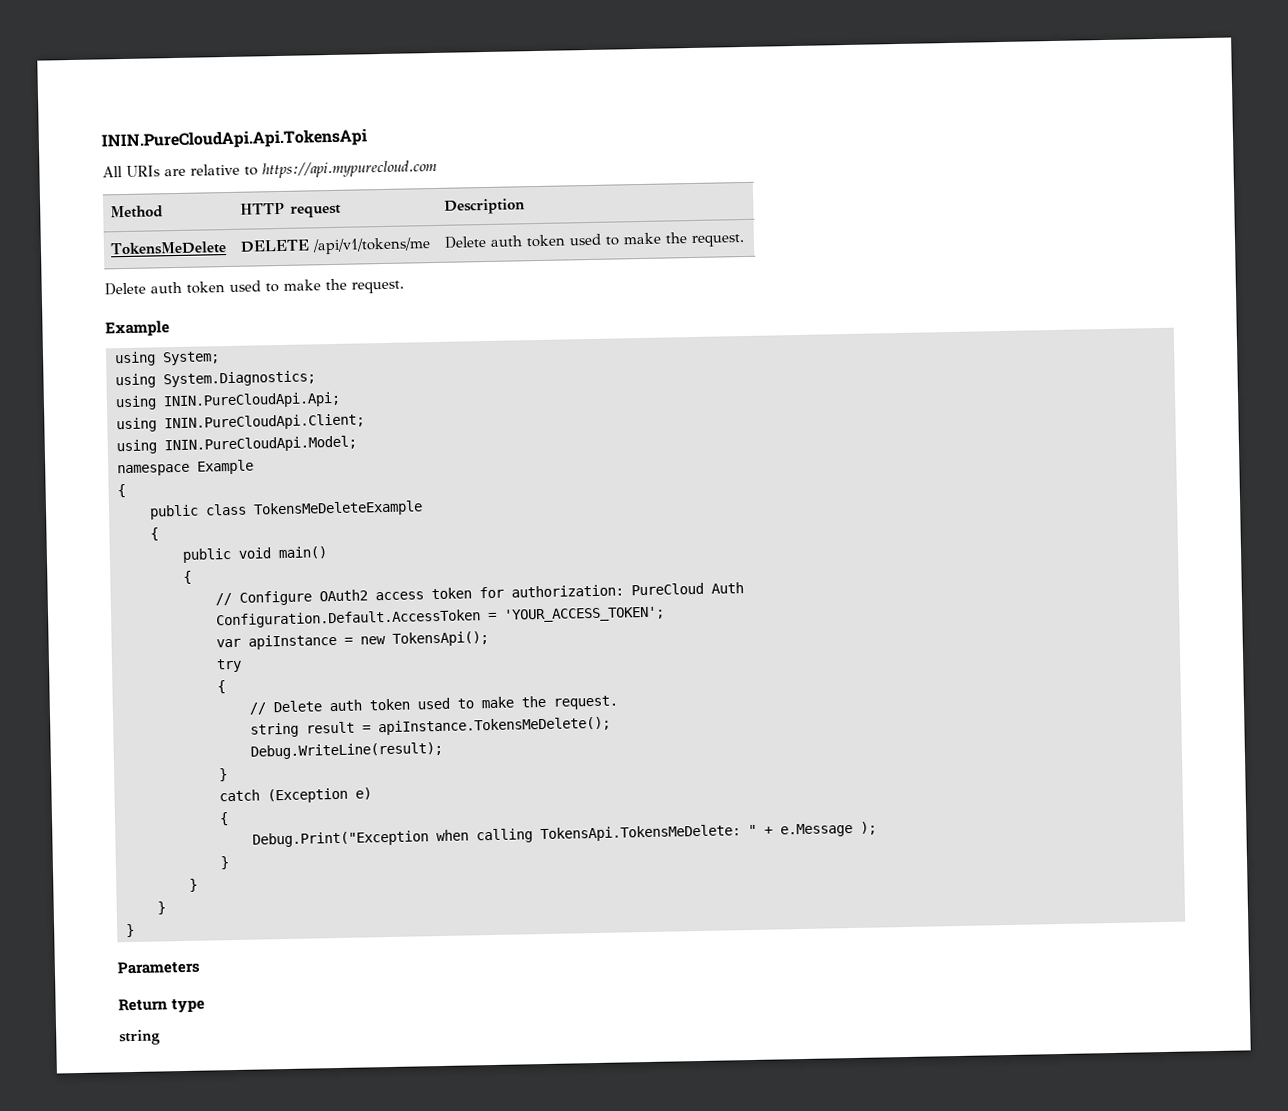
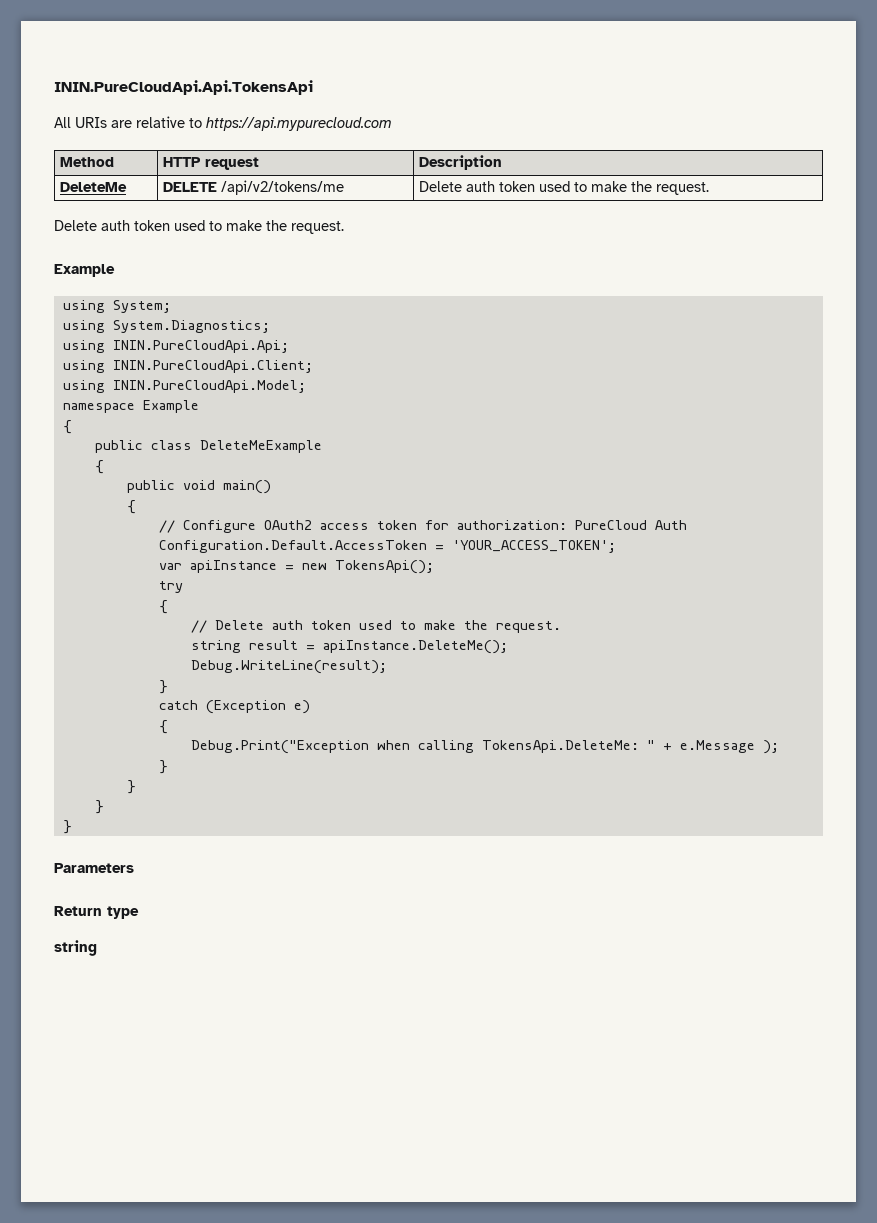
- TokensMeDelete | DELETE /api/v1/tokens/me | Delete auth token used to make the request.
+ DeleteMe | DELETE /api/v2/tokens/me | Delete auth token used to make the request.
- public class TokensMeDeleteExample
+ public class DeleteMeExample
- string result = apiInstance.TokensMeDelete();
+ string result = apiInstance.DeleteMe();
- Debug.Print("Exception when calling TokensApi.TokensMeDelete: " + e.Message );
+ Debug.Print("Exception when calling TokensApi.DeleteMe: " + e.Message );

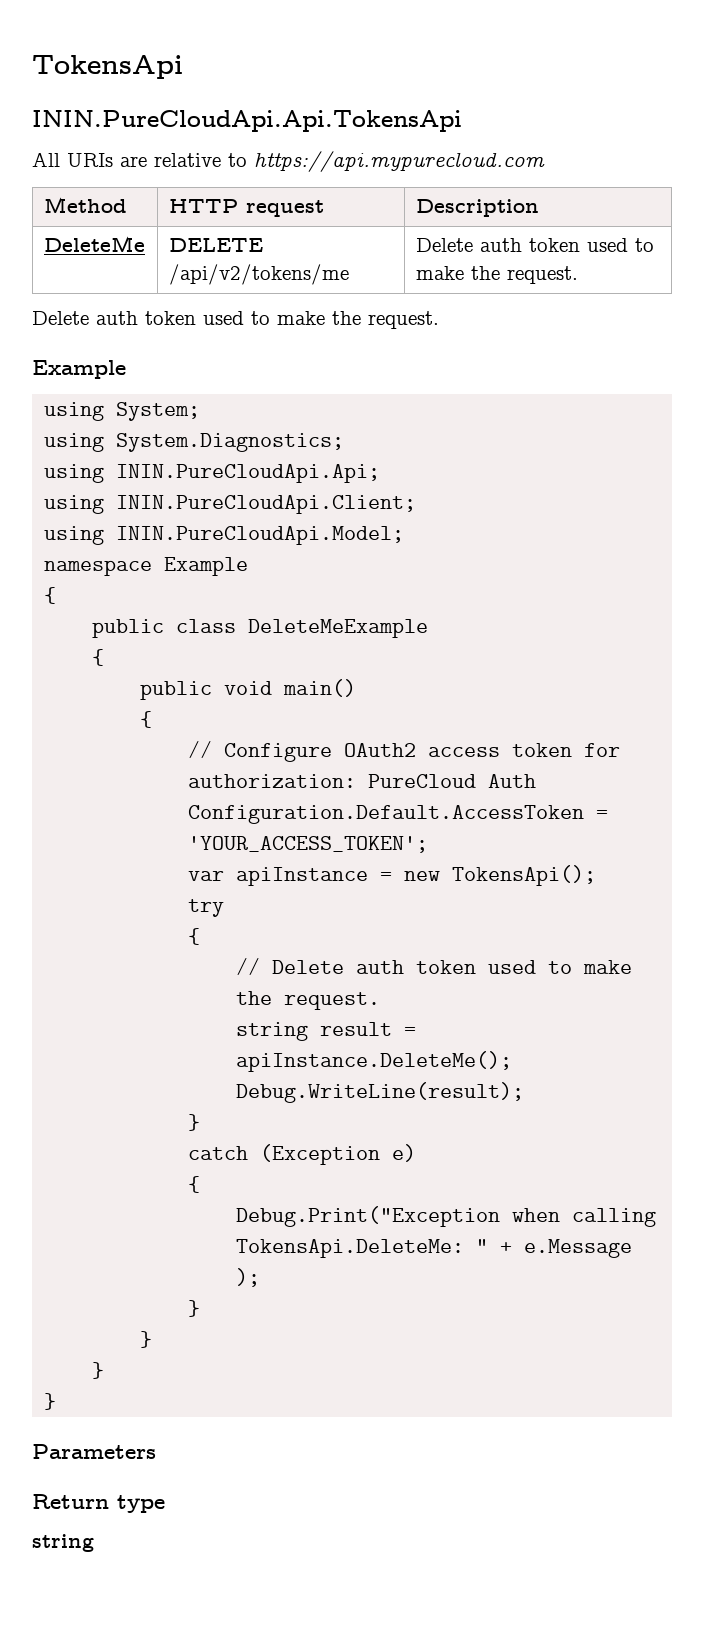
+ TokensApi

